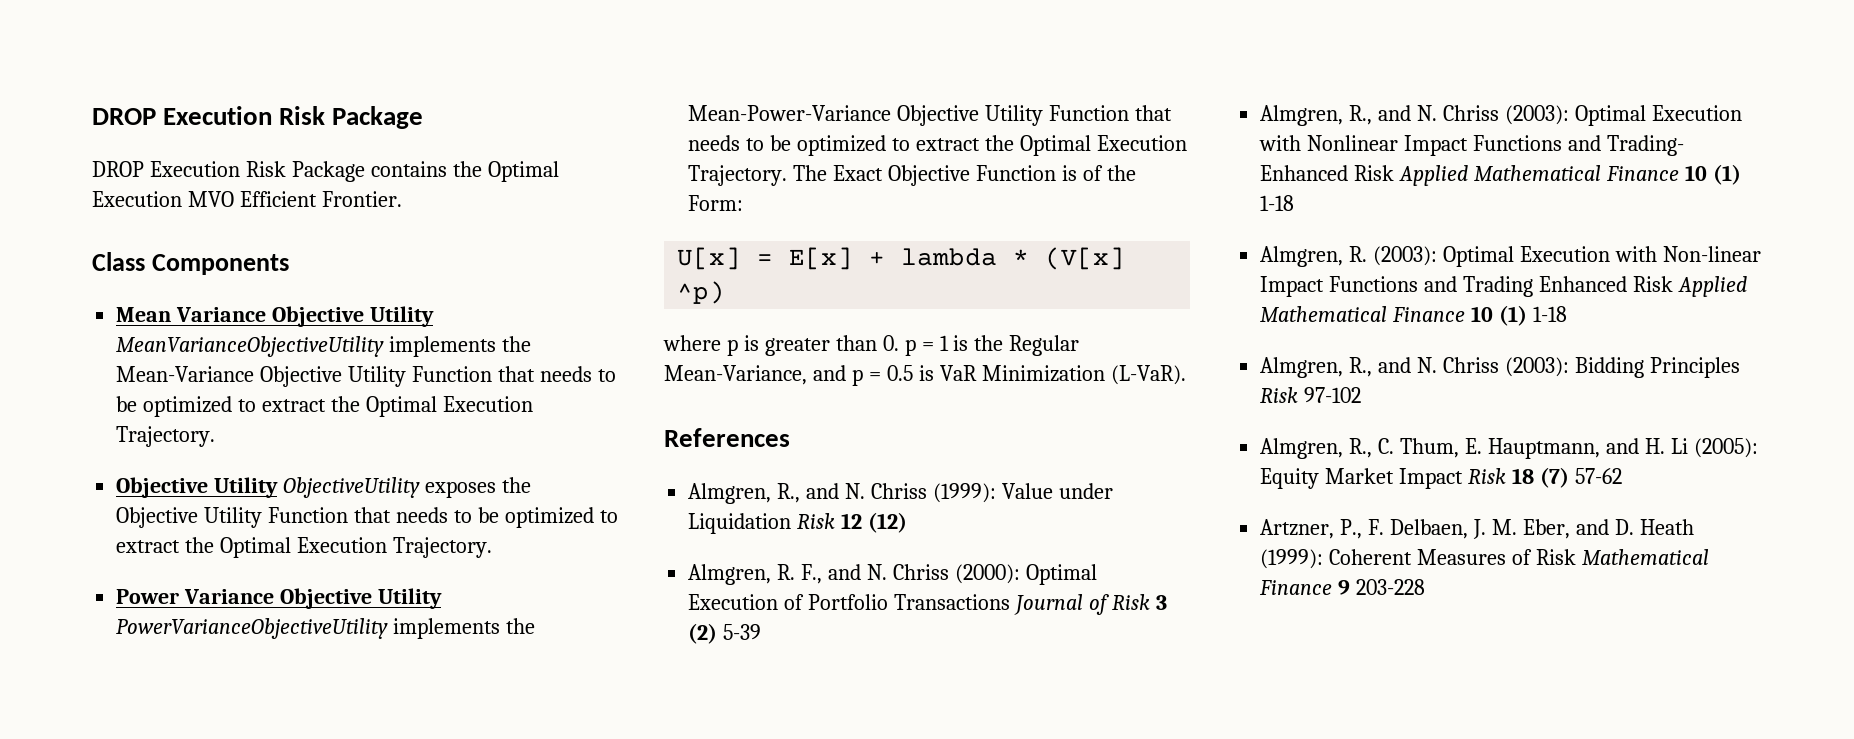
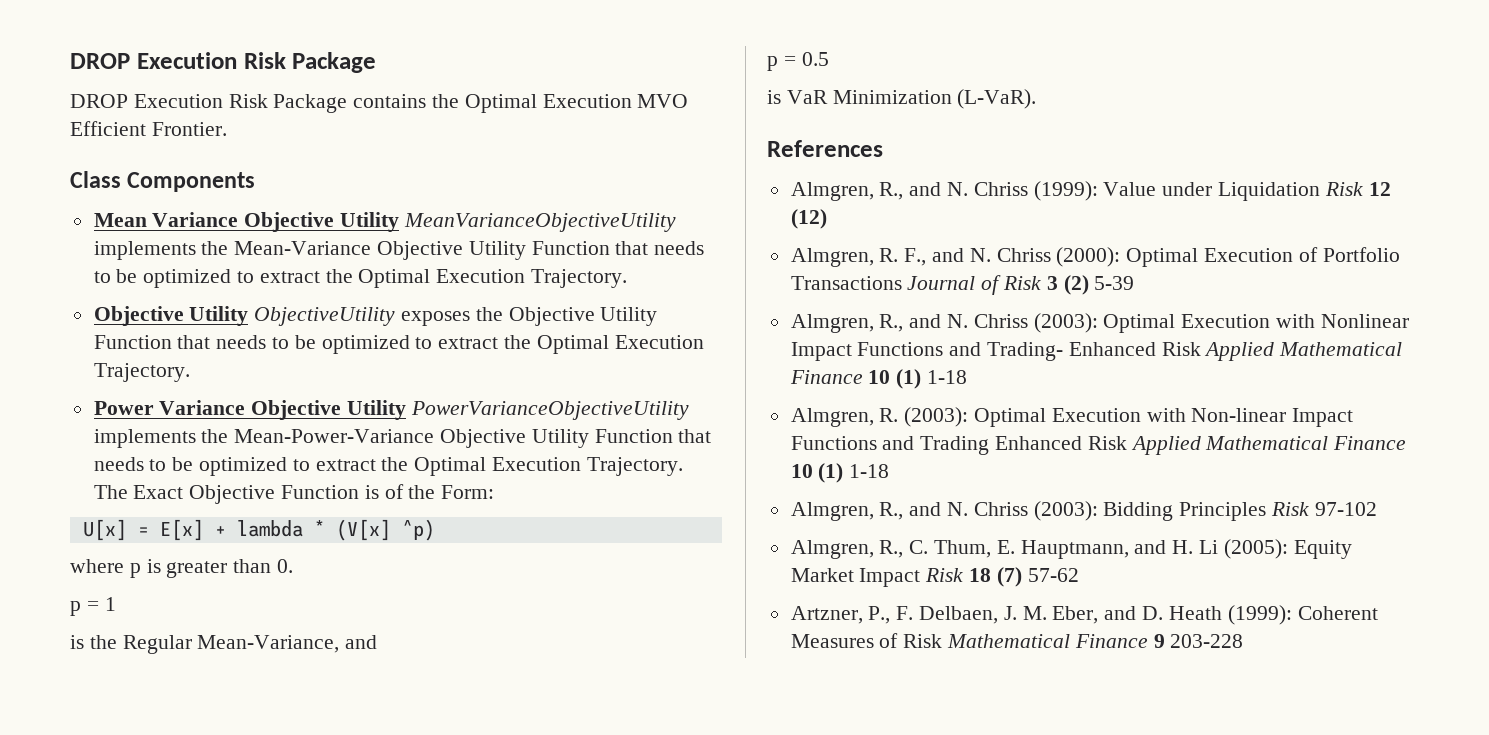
- where p is greater than 0. p = 1 is the Regular Mean-Variance, and p = 0.5 is VaR Minimization (L-VaR).
+ where p is greater than 0.
+ p = 1
+ is the Regular Mean-Variance, and
+ p = 0.5
+ is VaR Minimization (L-VaR).

